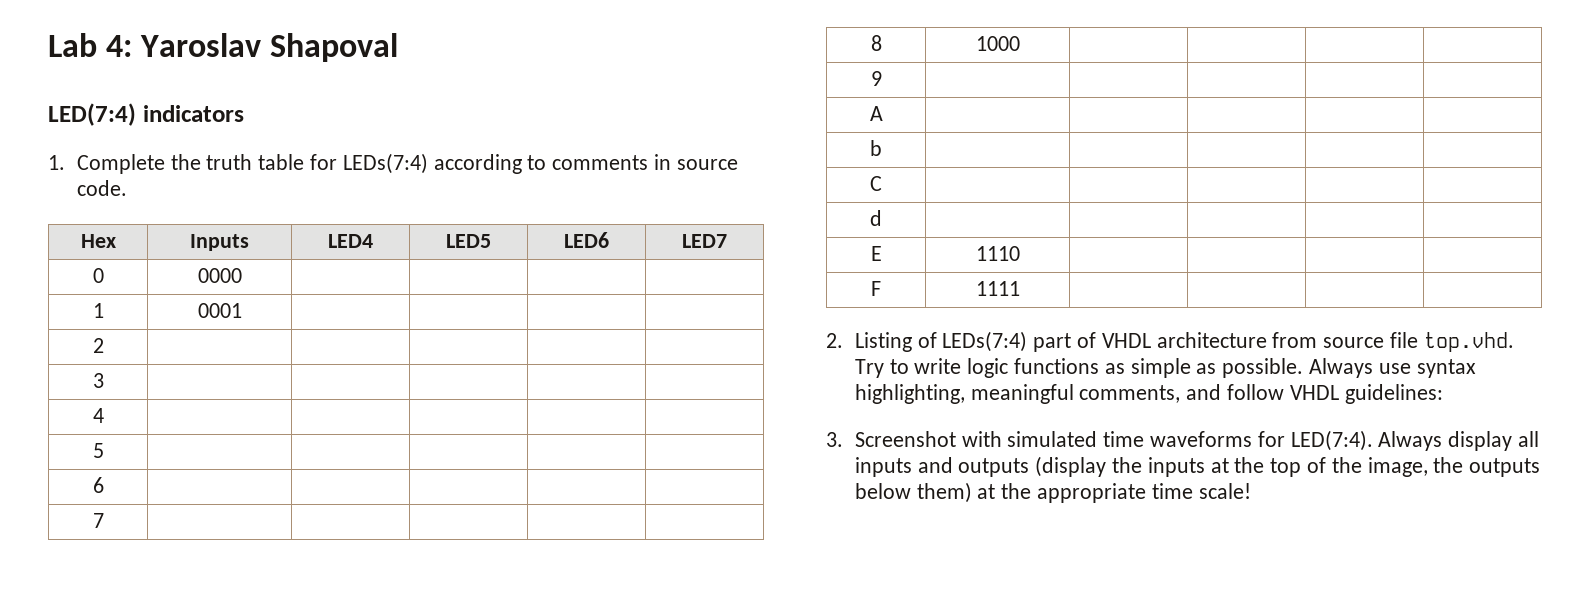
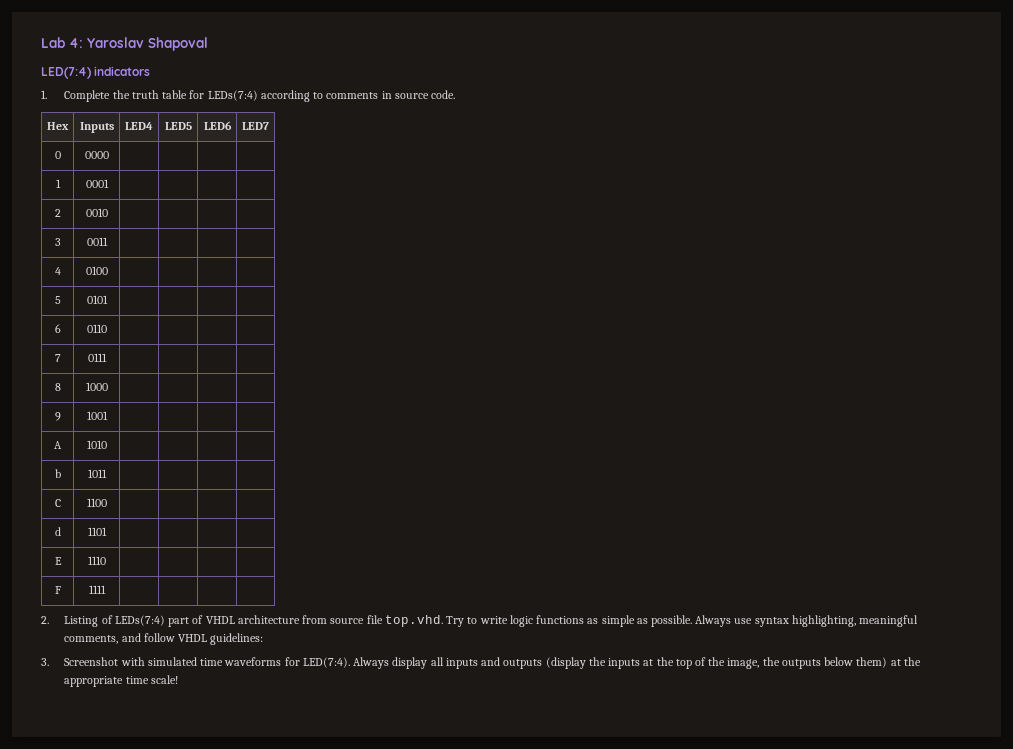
- 2 | | | | |
+ 2 | 0010 | | | |
- 3 | | | | |
+ 3 | 0011 | | | |
- 4 | | | | |
+ 4 | 0100 | | | |
- 5 | | | | |
+ 5 | 0101 | | | |
- 6 | | | | |
+ 6 | 0110 | | | |
- 7 | | | | |
+ 7 | 0111 | | | |
- 9 | | | | |
+ 9 | 1001 | | | |
- A | | | | |
+ A | 1010 | | | |
- b | | | | |
+ b | 1011 | | | |
- C | | | | |
+ C | 1100 | | | |
- d | | | | |
+ d | 1101 | | | |

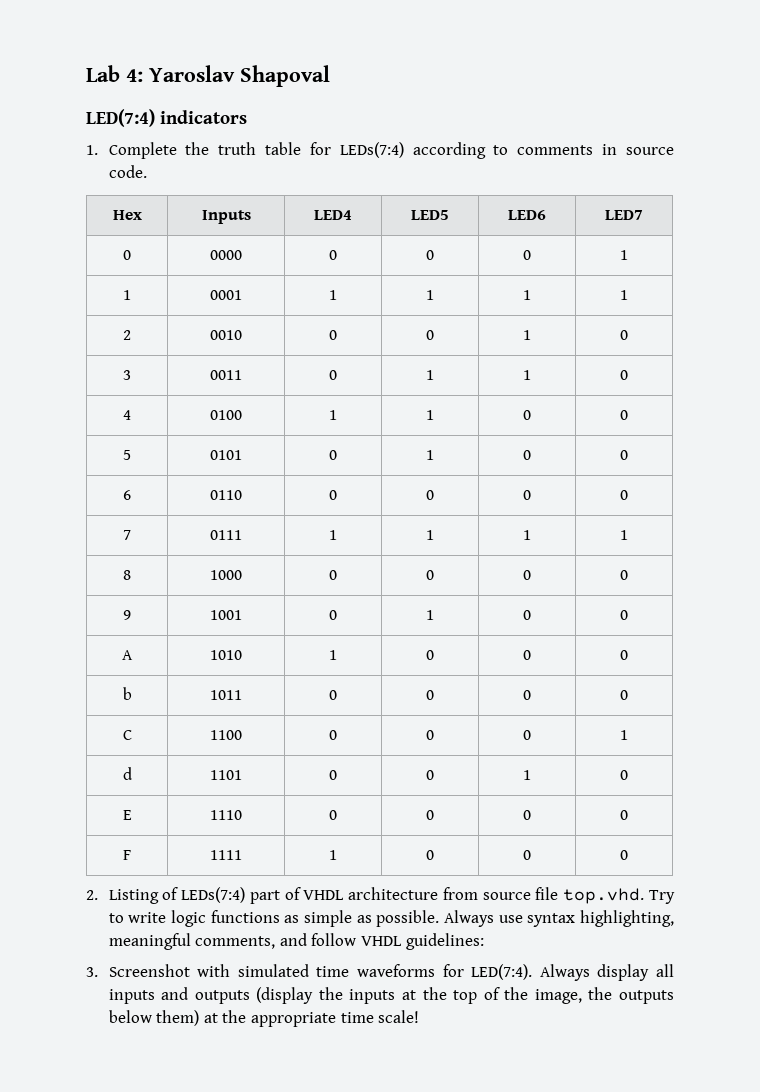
- 0 | 0000 | | | |
- 1 | 0001 | | | |
- 2 | 0010 | | | |
- 3 | 0011 | | | |
- 4 | 0100 | | | |
- 5 | 0101 | | | |
- 6 | 0110 | | | |
- 7 | 0111 | | | |
- 8 | 1000 | | | |
- 9 | 1001 | | | |
- A | 1010 | | | |
- b | 1011 | | | |
- C | 1100 | | | |
- d | 1101 | | | |
- E | 1110 | | | |
- F | 1111 | | | |
+ 0 | 0000 | 0 | 0 | 0 | 1
+ 1 | 0001 | 1 | 1 | 1 | 1
+ 2 | 0010 | 0 | 0 | 1 | 0
+ 3 | 0011 | 0 | 1 | 1 | 0
+ 4 | 0100 | 1 | 1 | 0 | 0
+ 5 | 0101 | 0 | 1 | 0 | 0
+ 6 | 0110 | 0 | 0 | 0 | 0
+ 7 | 0111 | 1 | 1 | 1 | 1
+ 8 | 1000 | 0 | 0 | 0 | 0
+ 9 | 1001 | 0 | 1 | 0 | 0
+ A | 1010 | 1 | 0 | 0 | 0
+ b | 1011 | 0 | 0 | 0 | 0
+ C | 1100 | 0 | 0 | 0 | 1
+ d | 1101 | 0 | 0 | 1 | 0
+ E | 1110 | 0 | 0 | 0 | 0
+ F | 1111 | 1 | 0 | 0 | 0

